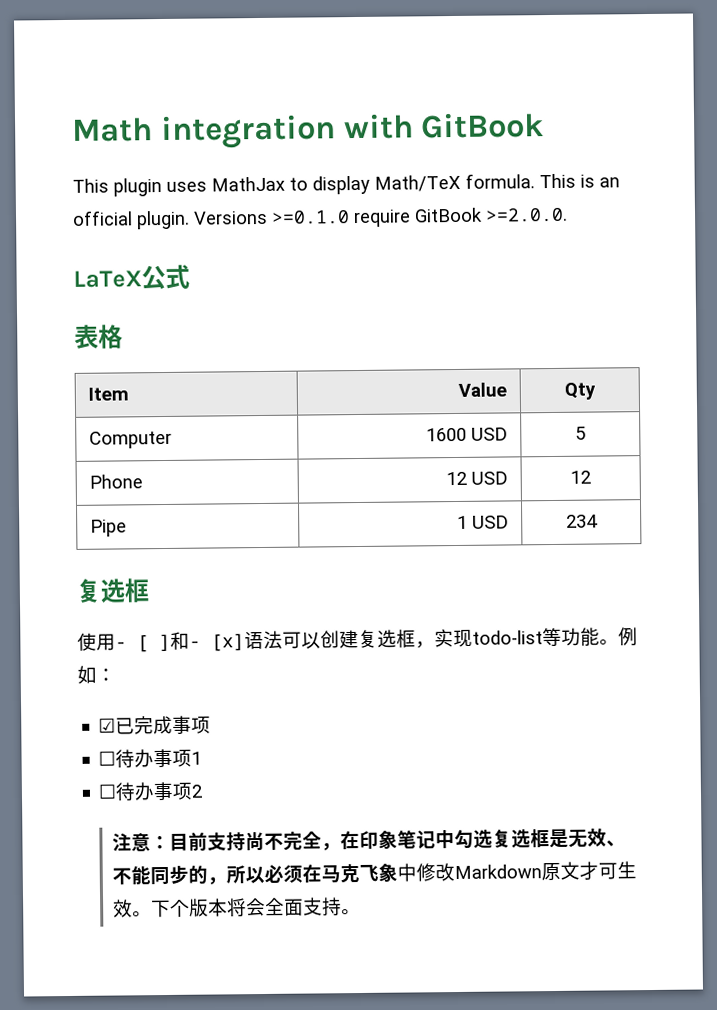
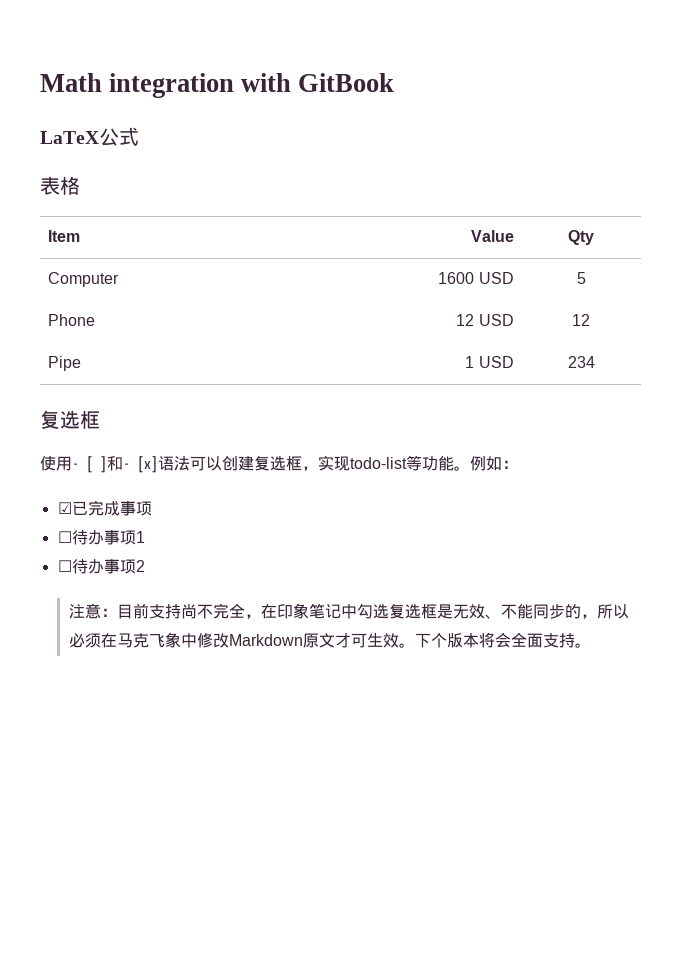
- This plugin uses MathJax to display Math/TeX formula. This is an official plugin. Versions >=0.1.0 require GitBook >=2.0.0.

